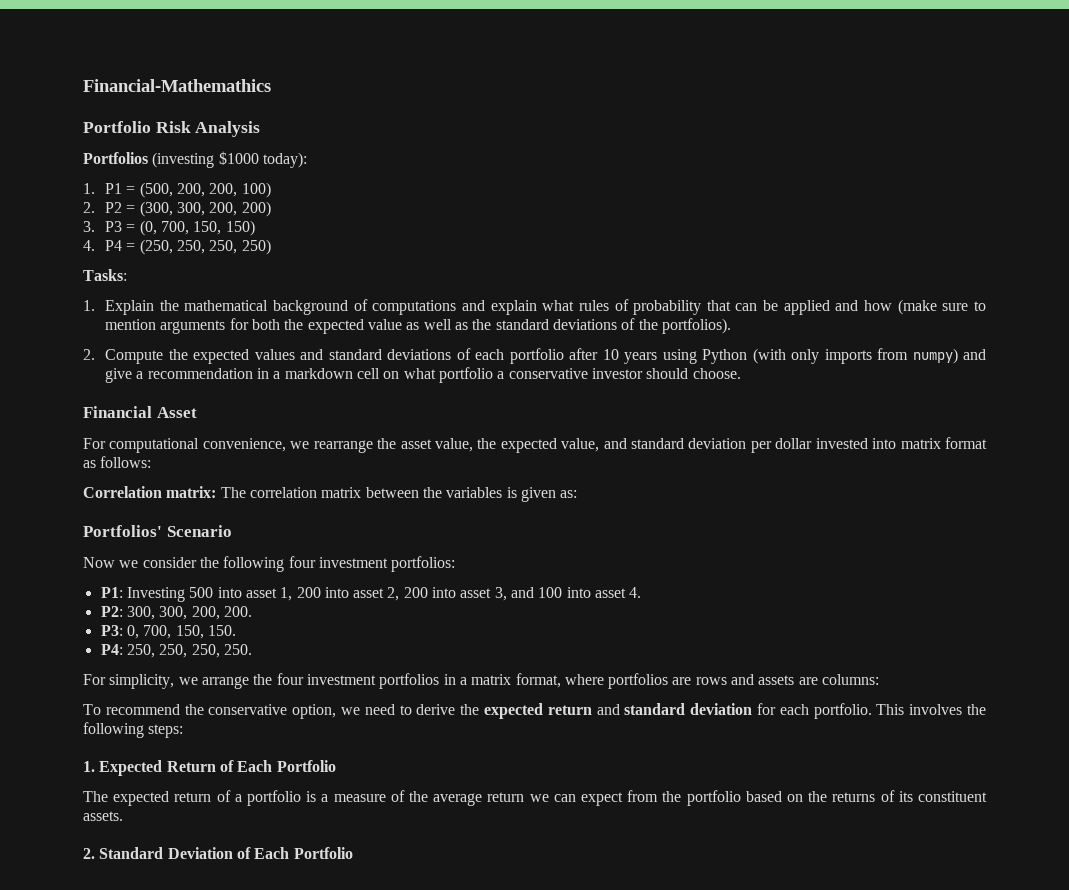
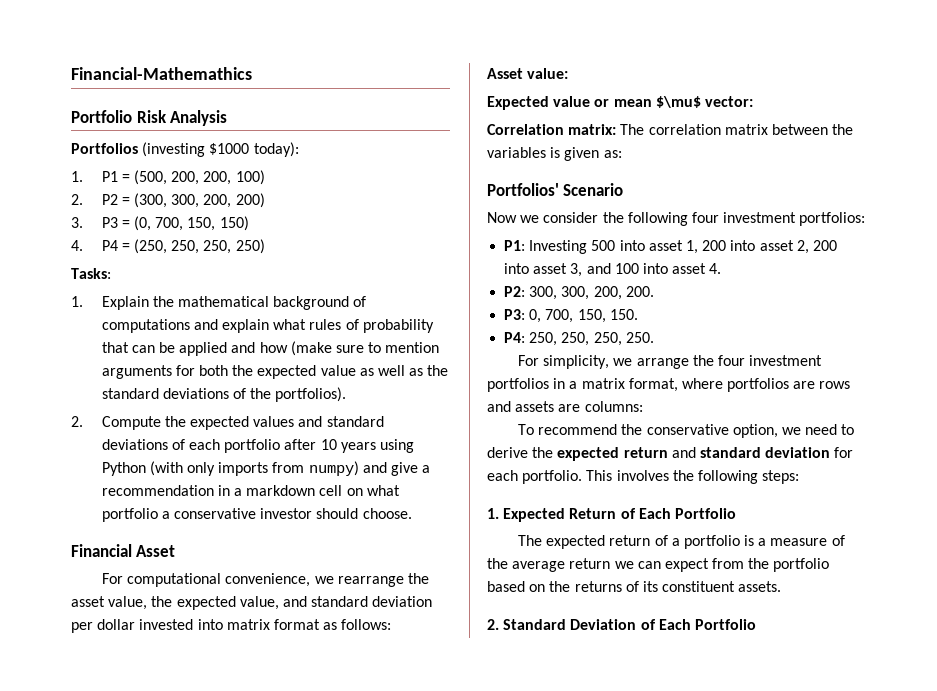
+ Asset value:
+ Expected value or mean $\mu$ vector:

